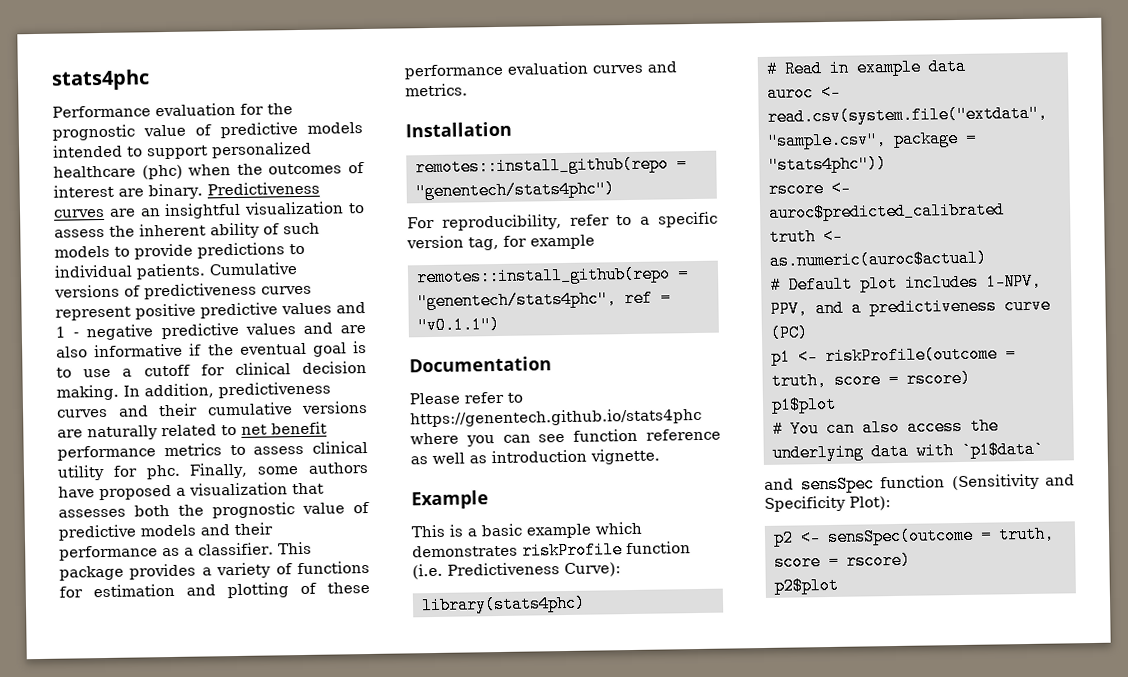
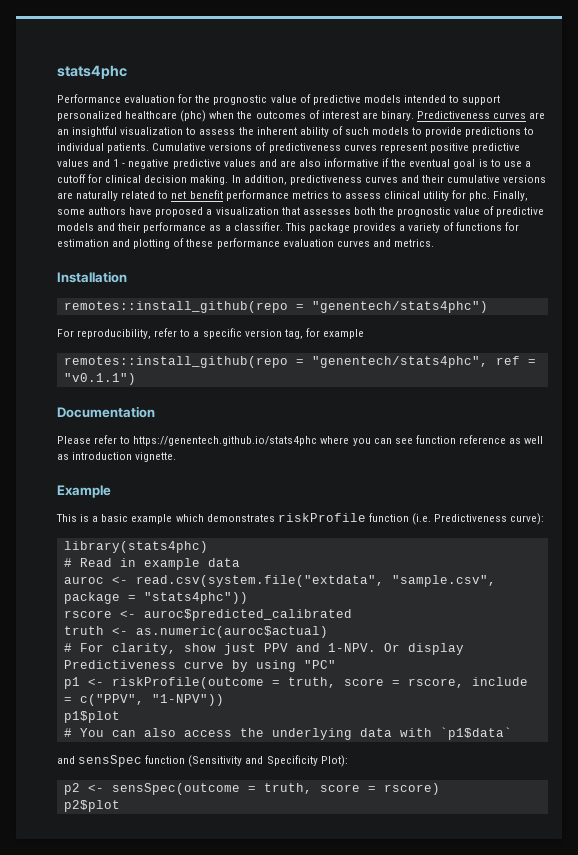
- This is a basic example which demonstrates riskProfile function (i.e. Predictiveness Curve):
+ This is a basic example which demonstrates riskProfile function (i.e. Predictiveness curve):
- # Default plot includes 1-NPV, PPV, and a predictiveness curve (PC)
+ # For clarity, show just PPV and 1-NPV. Or display Predictiveness curve by using "PC"
- p1 <- riskProfile(outcome = truth, score = rscore)
+ p1 <- riskProfile(outcome = truth, score = rscore, include = c("PPV", "1-NPV"))

